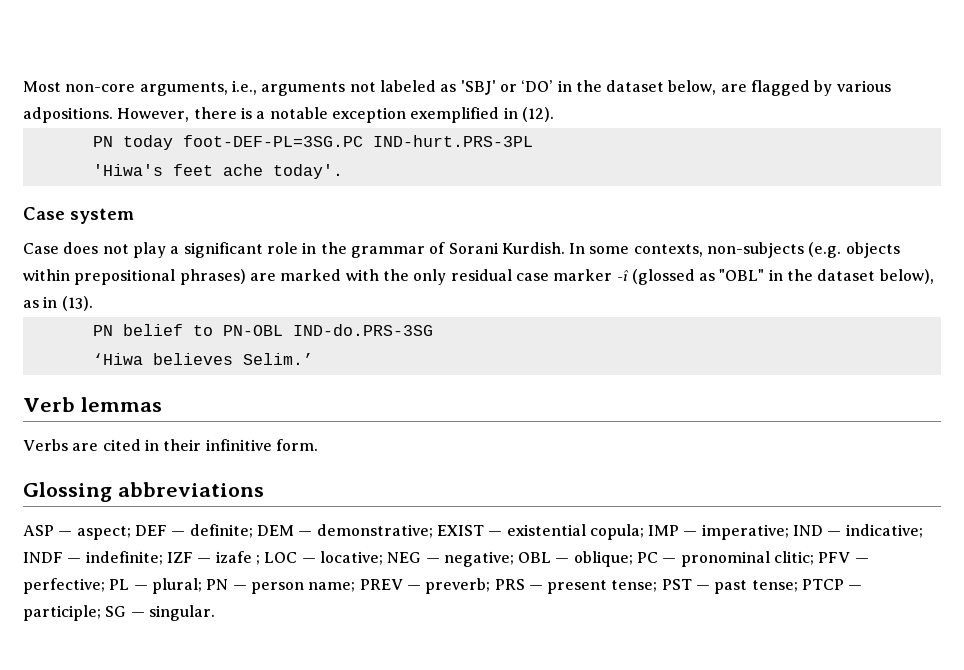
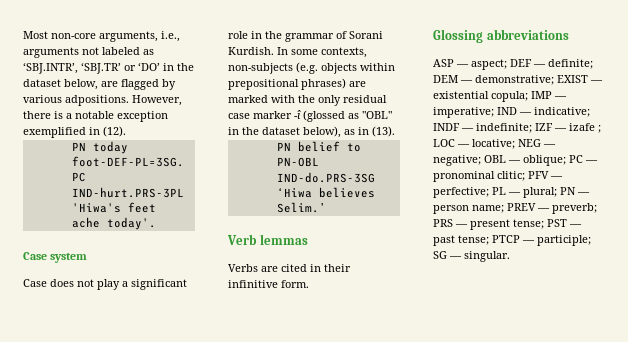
- Most non-core arguments, i.e., arguments not labeled as 'SBJ' or ‘DO’ in the dataset below, are flagged by various adpositions.
+ Most non-core arguments, i.e., arguments not labeled as ‘SBJ.INTR’, ‘SBJ.TR’ or ‘DO’ in the dataset below, are flagged by various adpositions.

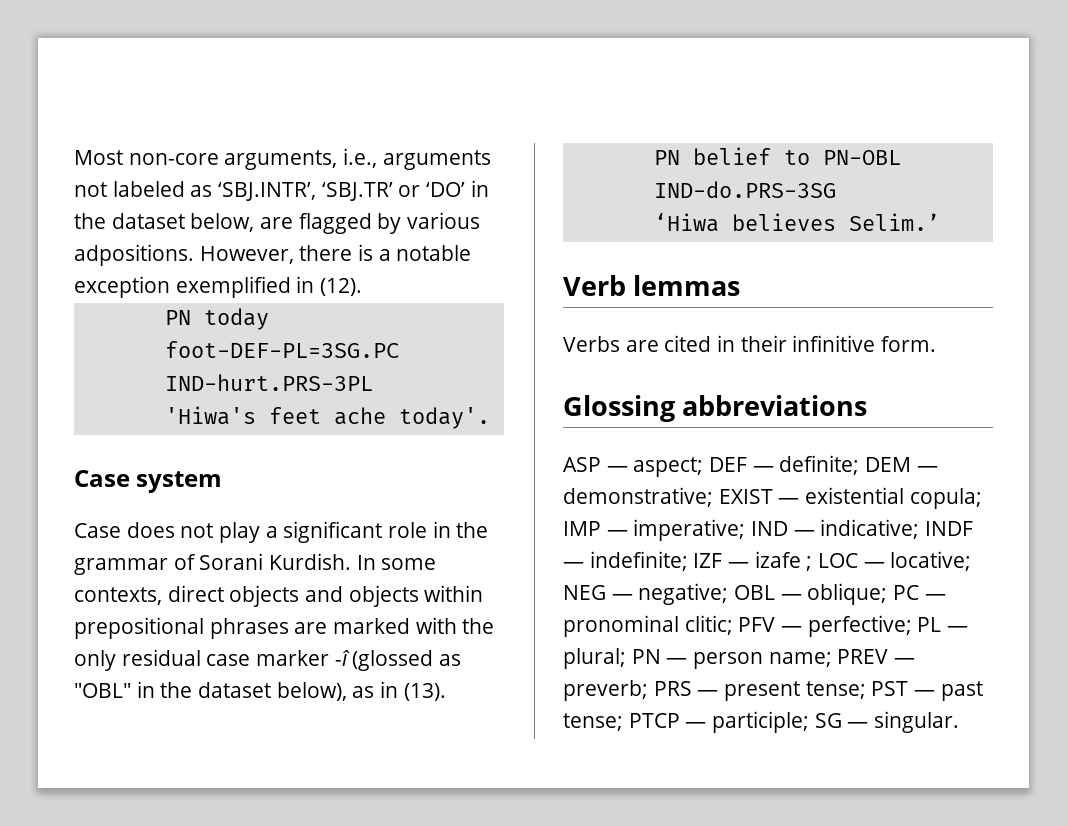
- In some contexts, non-subjects (e.g. objects within prepositional phrases) are marked with the only residual case marker -î (glossed as "OBL" in the dataset below), as in (13).
+ In some contexts, direct objects and objects within prepositional phrases are marked with the only residual case marker -î (glossed as "OBL" in the dataset below), as in (13).

